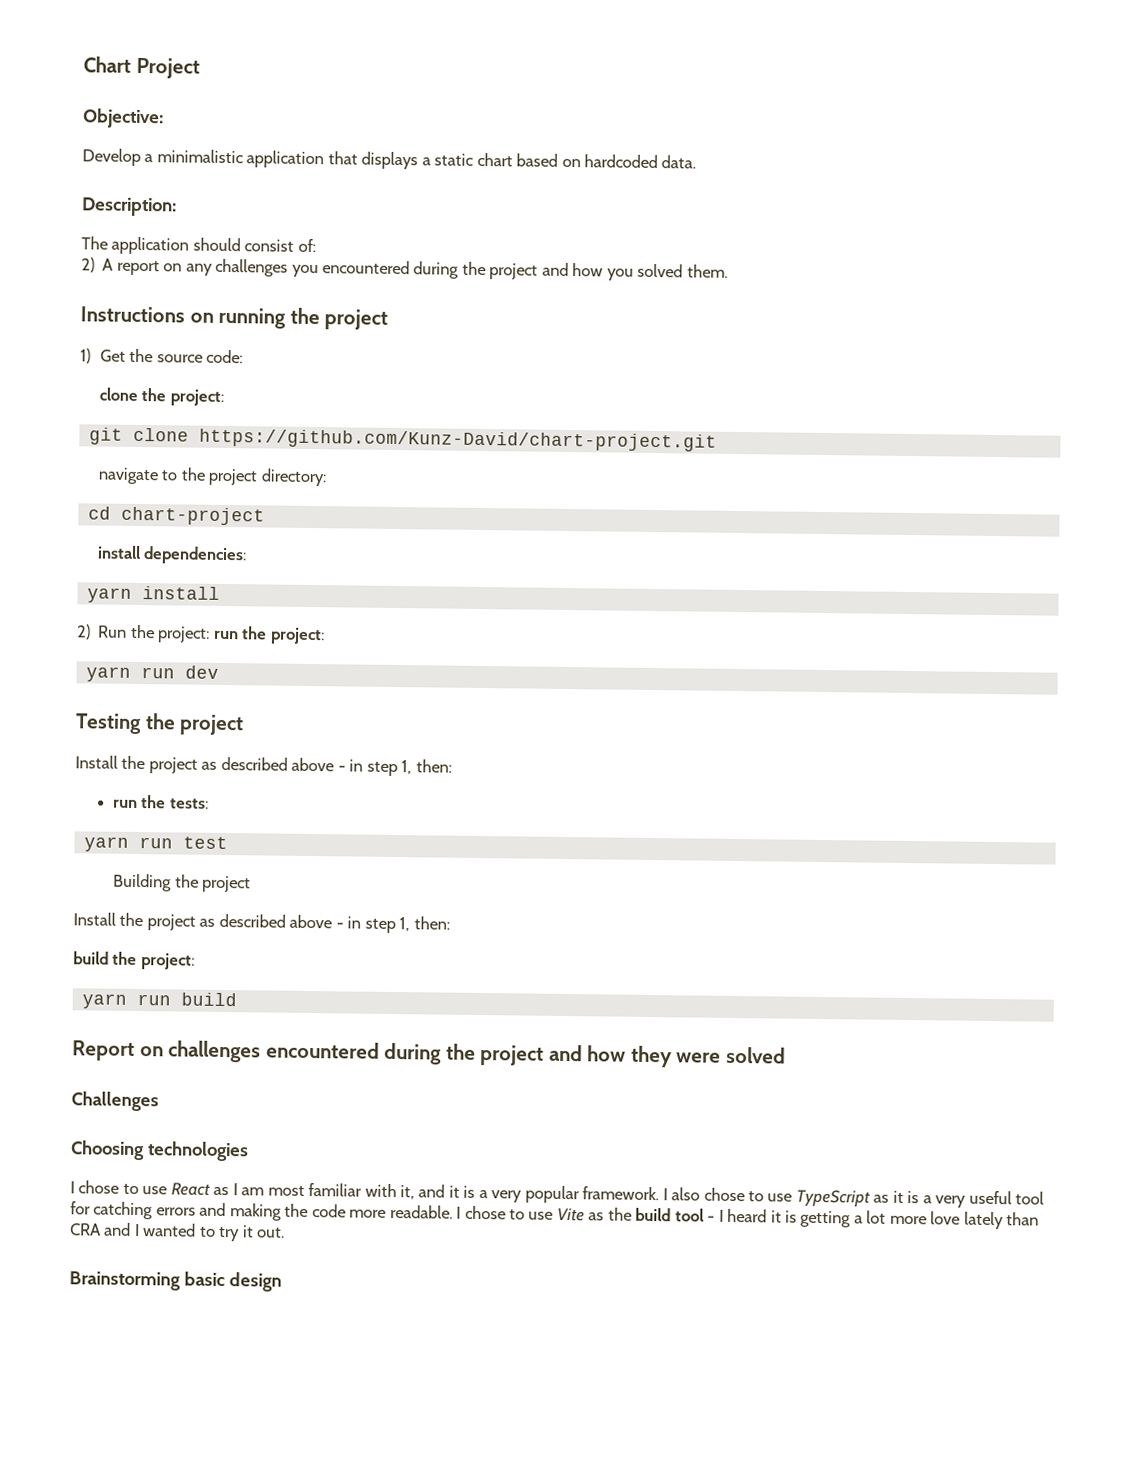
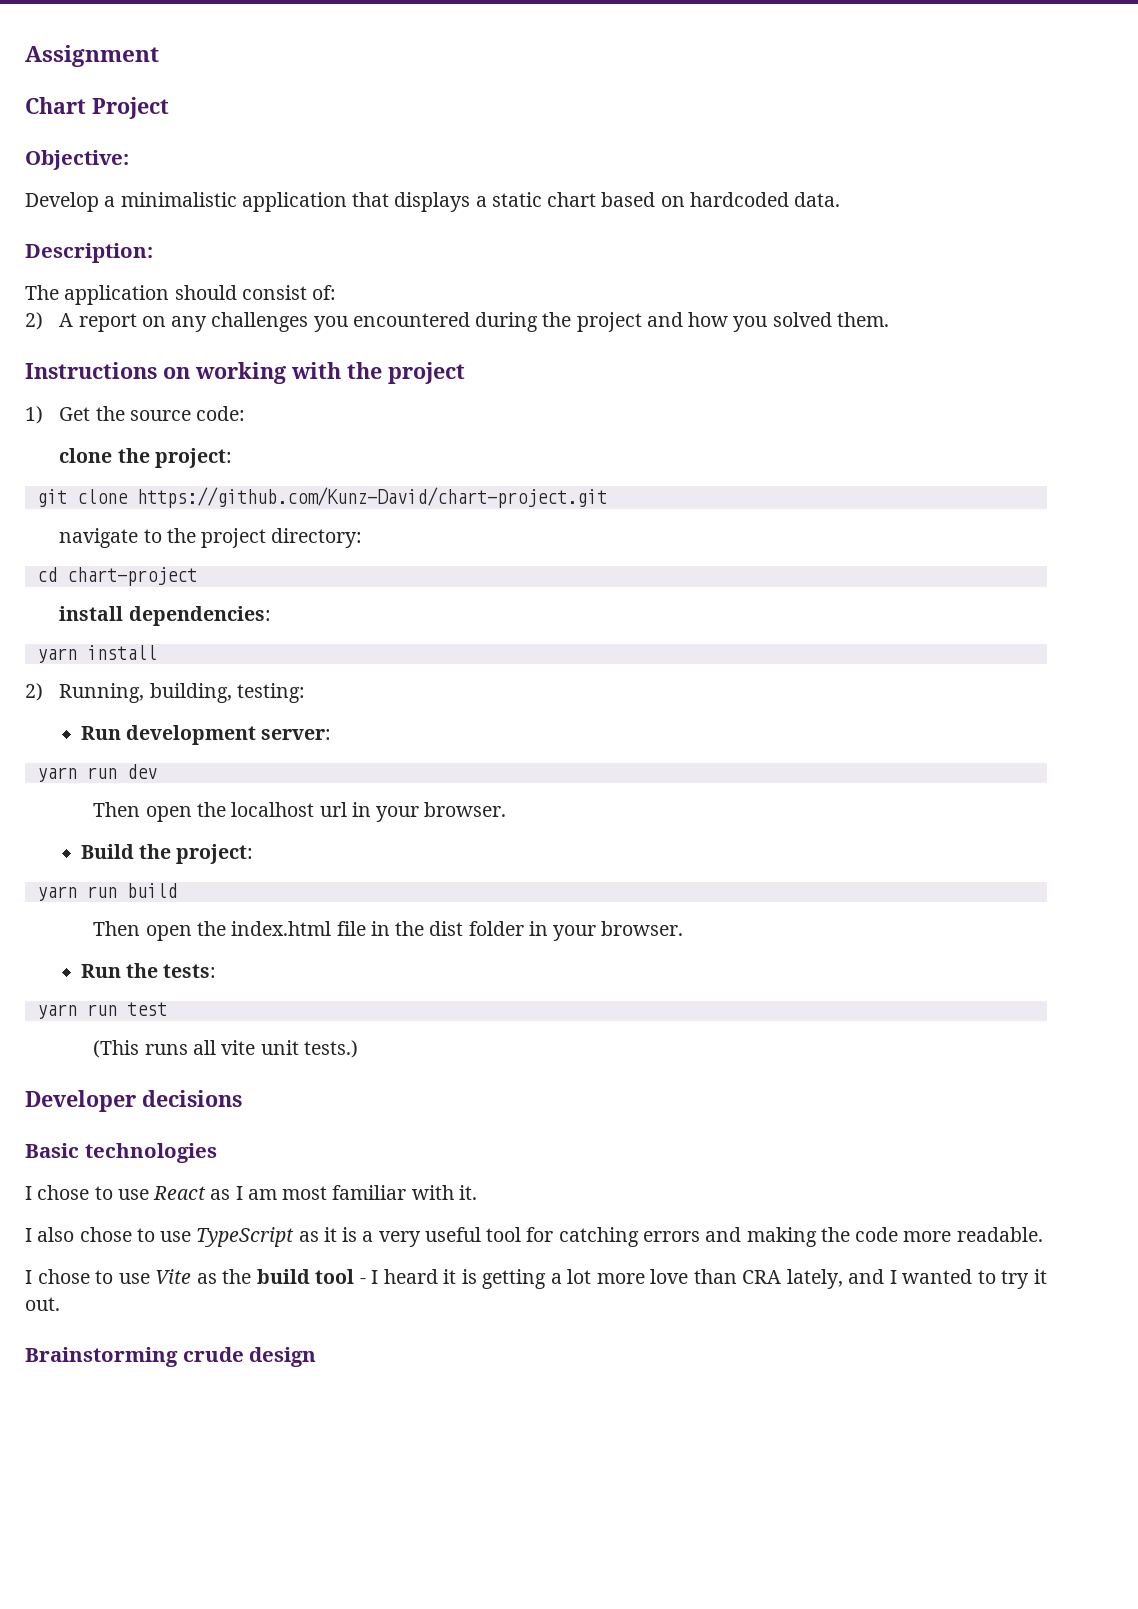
+ Assignment
- Instructions on running the project
+ Instructions on working with the project
- 2) Run the project: run the project:
+ 2) Running, building, testing:
+ Run development server:
  yarn run dev
- Testing the project
- Install the project as described above - in step 1, then:
- run the tests:
+ Then open the localhost url in your browser.
+ Build the project:
+ yarn run build
+ Then open the index.html file in the dist folder in your browser.
+ Run the tests:
- Building the project
- Install the project as described above - in step 1, then:
- build the project:
- yarn run build
- Report on challenges encountered during the project and how they were solved
- Challenges
- Choosing technologies
+ (This runs all vite unit tests.)
+ Developer decisions
+ Basic technologies
- I chose to use React as I am most familiar with it, and it is a very popular framework. I also chose to use TypeScript as it is a very useful tool for catching errors and making the code more readable. I chose to use Vite as the build tool - I heard it is getting a lot more love lately than CRA and I wanted to try it out.
+ I chose to use React as I am most familiar with it.
+ I also chose to use TypeScript as it is a very useful tool for catching errors and making the code more readable.
+ I chose to use Vite as the build tool - I heard it is getting a lot more love than CRA lately, and I wanted to try it out.
- Brainstorming basic design
+ Brainstorming crude design

